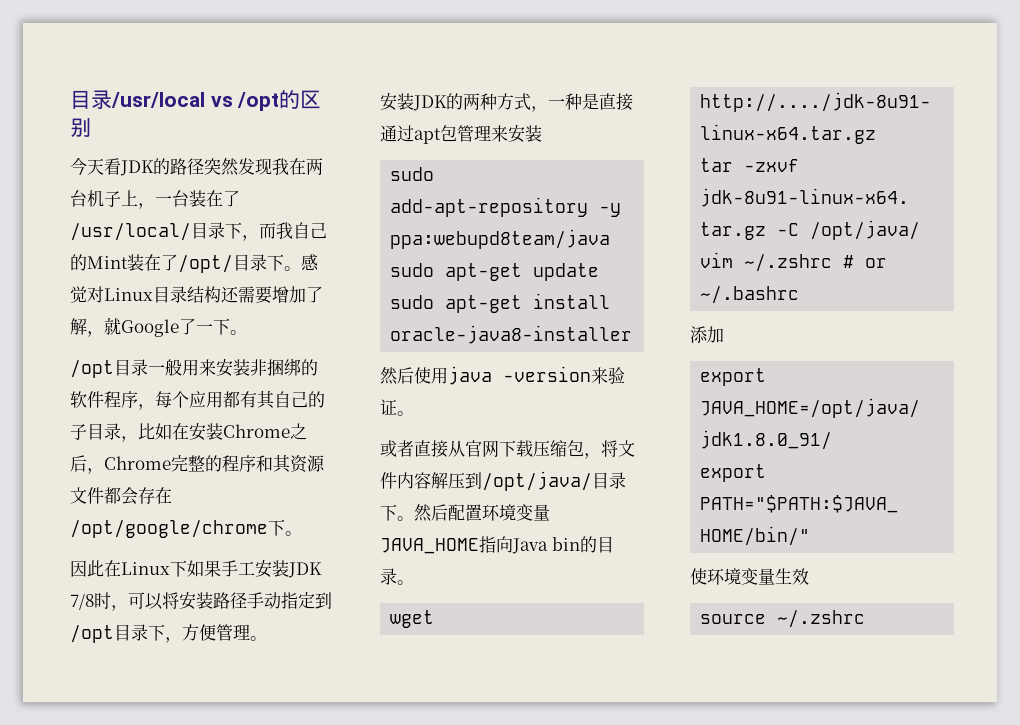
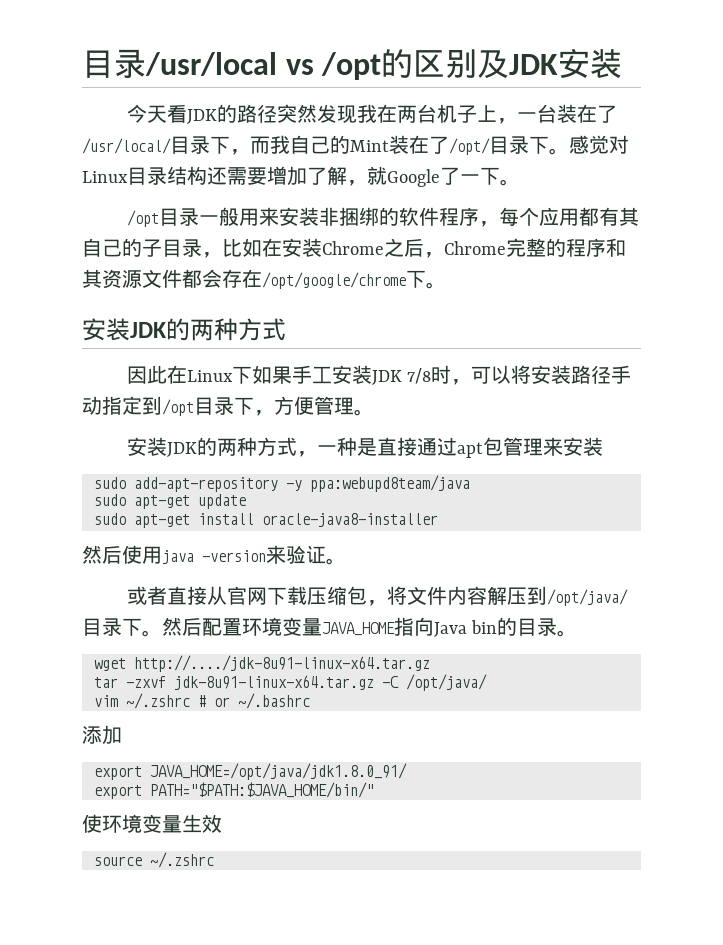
- 目录/usr/local vs /opt的区别
+ 目录/usr/local vs /opt的区别及JDK安装
  /opt目录一般用来安装非捆绑的软件程序，每个应用都有其自己的子目录，比如在安装Chrome之后，Chrome完整的程序和其资源文件都会存在/opt/google/chrome下。
+ 安装JDK的两种方式

